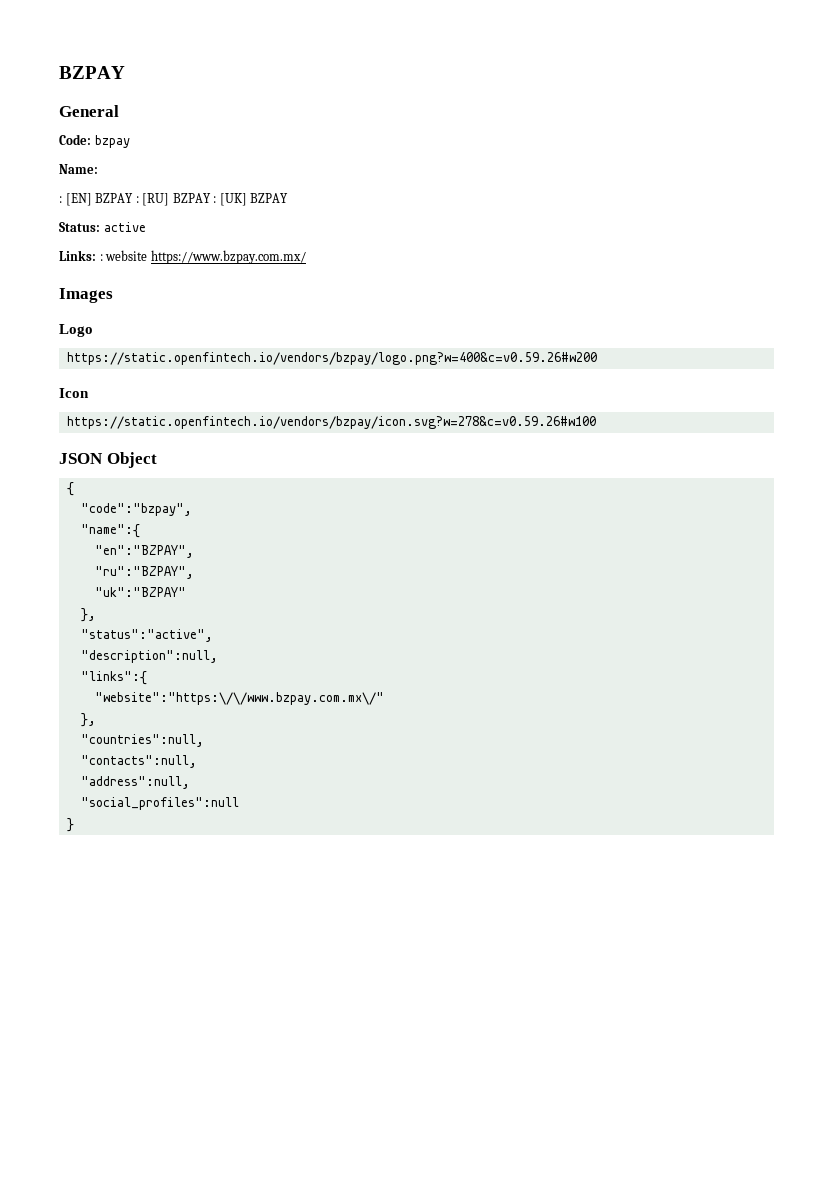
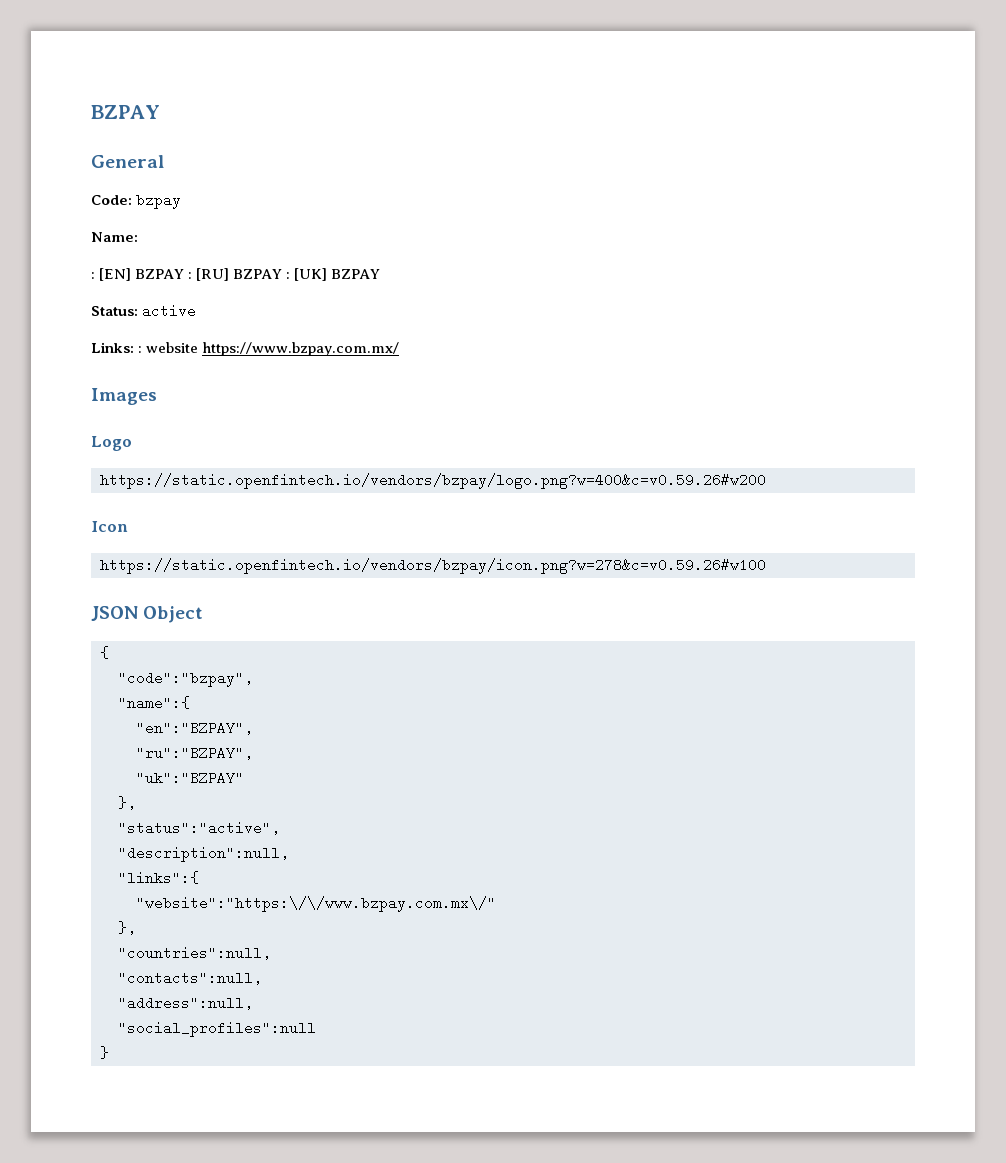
- https://static.openfintech.io/vendors/bzpay/icon.svg?w=278&c=v0.59.26#w100
+ https://static.openfintech.io/vendors/bzpay/icon.png?w=278&c=v0.59.26#w100

